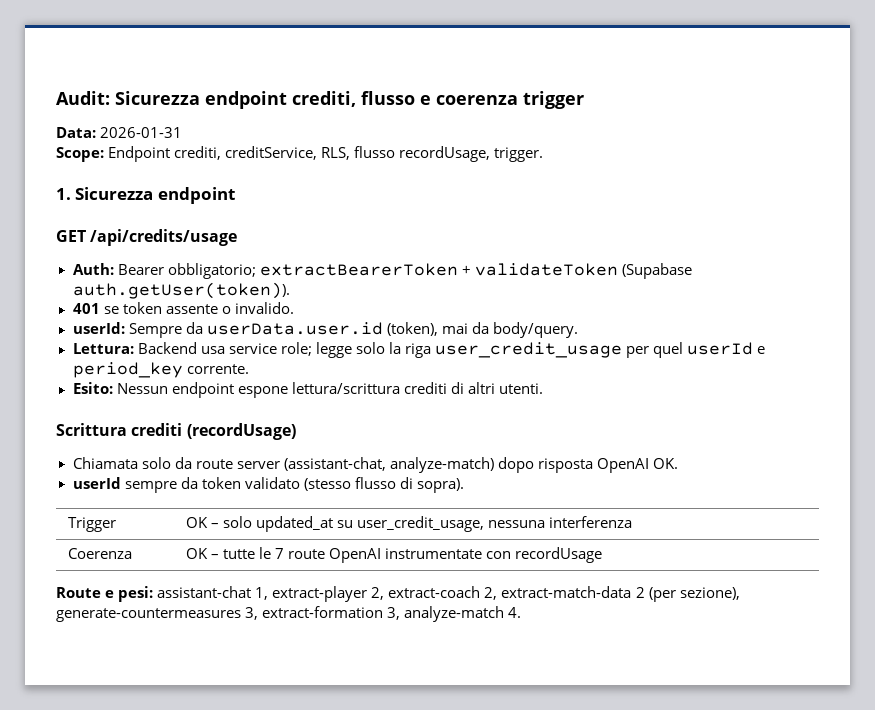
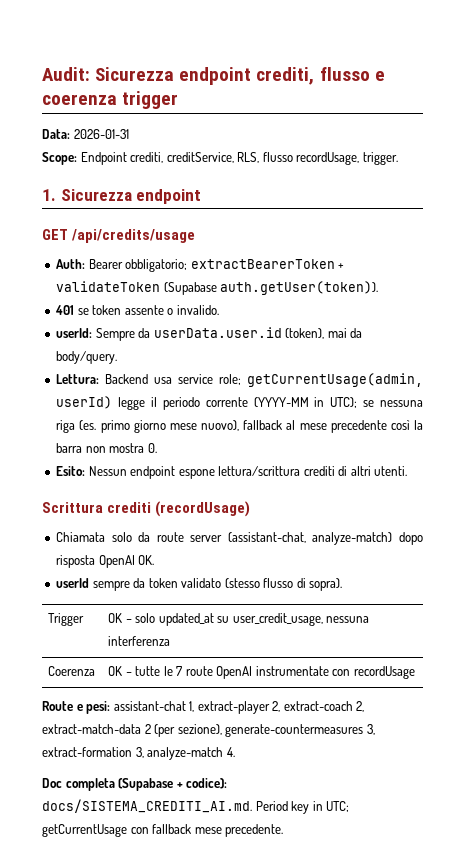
- Lettura: Backend usa service role; legge solo la riga user_credit_usage per quel userId e period_key corrente.
+ Lettura: Backend usa service role; getCurrentUsage(admin, userId) legge il periodo corrente (YYYY-MM in UTC); se nessuna riga (es. primo giorno mese nuovo), fallback al mese precedente così la barra non mostra 0.
+ Doc completa (Supabase + codice): docs/SISTEMA_CREDITI_AI.md. Period key in UTC; getCurrentUsage con fallback mese precedente.

